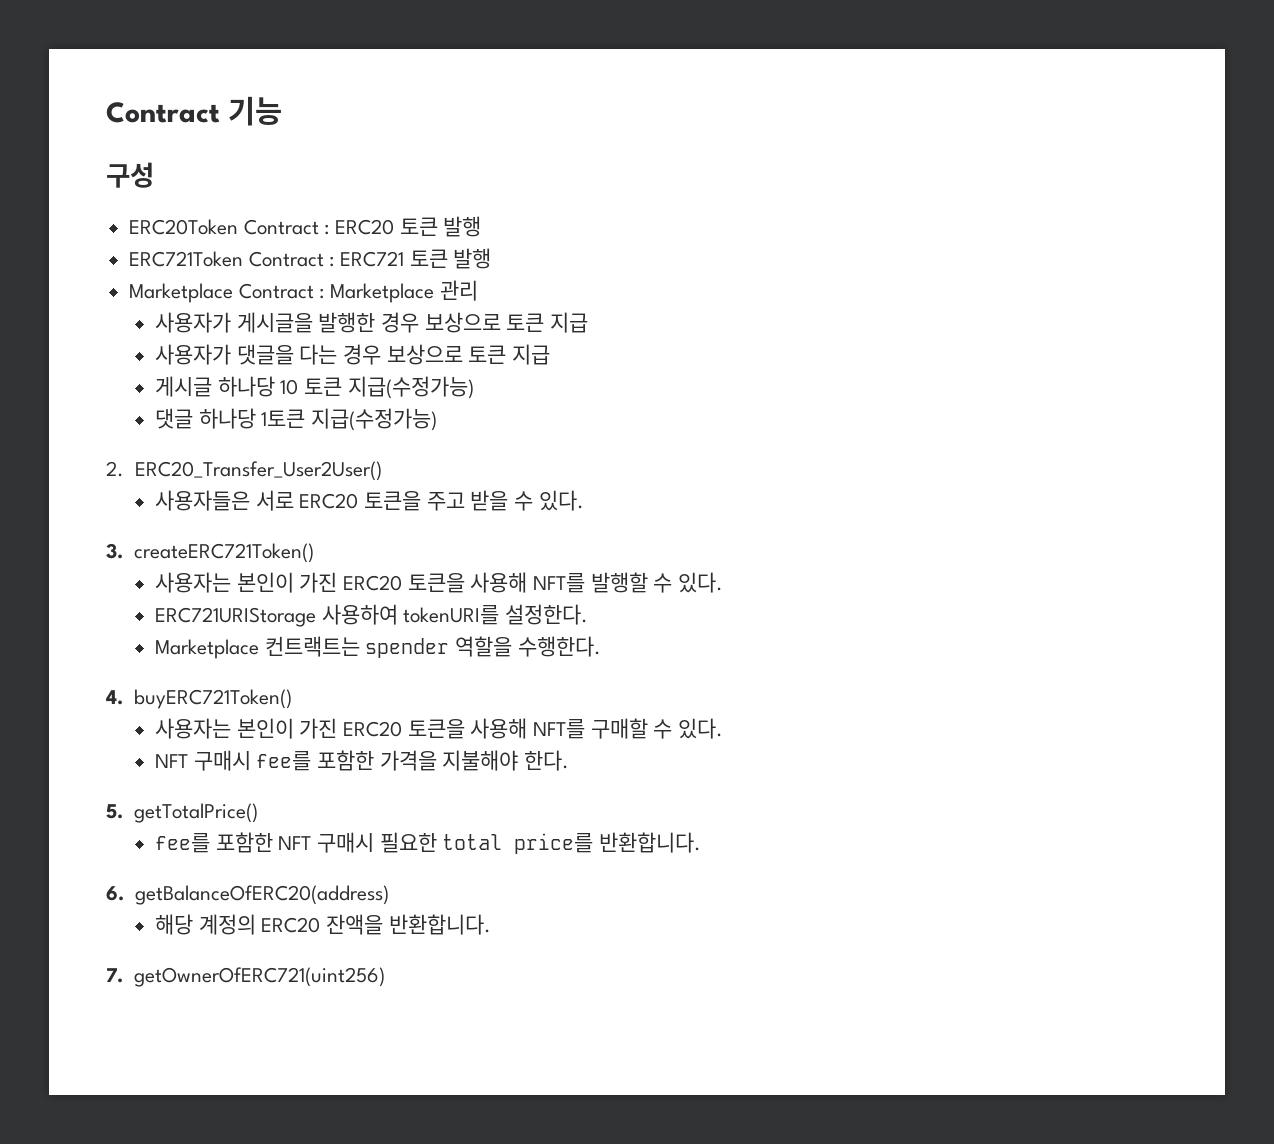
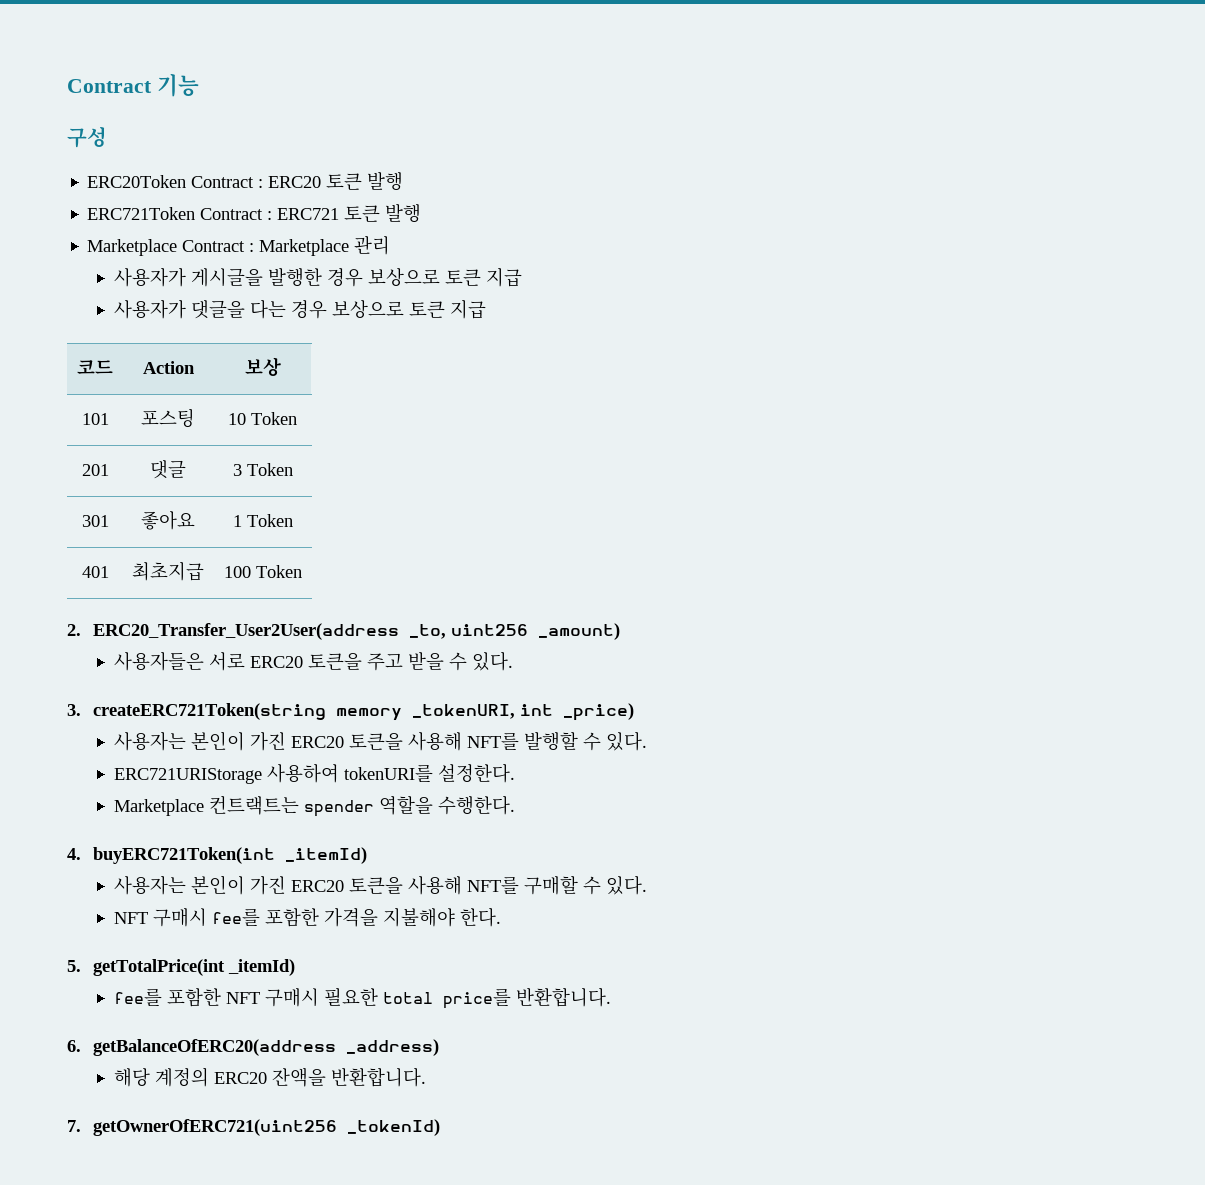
- 게시글 하나당 10 토큰 지급(수정가능)
- 댓글 하나당 1토큰 지급(수정가능)
- 2. ERC20_Transfer_User2User()
+ 코드 | Action | 보상
+ 101 | 포스팅 | 10 Token
+ 201 | 댓글 | 3 Token
+ 301 | 좋아요 | 1 Token
+ 401 | 최초지급 | 100 Token
+ 2. ERC20_Transfer_User2User(address _to, uint256 _amount)
- 3. createERC721Token()
+ 3. createERC721Token(string memory _tokenURI, int _price)
- 4. buyERC721Token()
+ 4. buyERC721Token(int _itemId)
- 5. getTotalPrice()
+ 5. getTotalPrice(int _itemId)
- 6. getBalanceOfERC20(address)
+ 6. getBalanceOfERC20(address _address)
- 7. getOwnerOfERC721(uint256)
+ 7. getOwnerOfERC721(uint256 _tokenId)

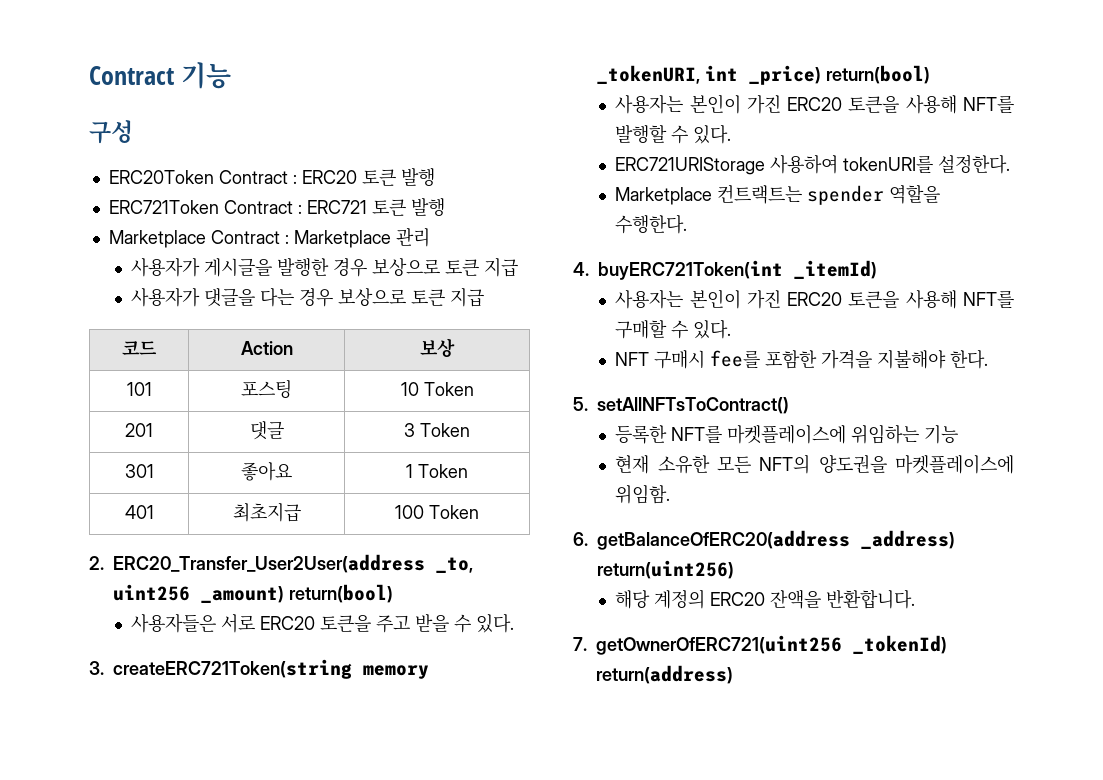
- 2. ERC20_Transfer_User2User(address _to, uint256 _amount)
+ 2. ERC20_Transfer_User2User(address _to, uint256 _amount) return(bool)
- 3. createERC721Token(string memory _tokenURI, int _price)
+ 3. createERC721Token(string memory _tokenURI, int _price) return(bool)
- 5. getTotalPrice(int _itemId)
- fee를 포함한 NFT 구매시 필요한 total price를 반환합니다.
+ 5. setAllNFTsToContract()
+ 등록한 NFT를 마켓플레이스에 위임하는 기능
+ 현재 소유한 모든 NFT의 양도권을 마켓플레이스에 위임함.
- 6. getBalanceOfERC20(address _address)
+ 6. getBalanceOfERC20(address _address) return(uint256)
- 7. getOwnerOfERC721(uint256 _tokenId)
+ 7. getOwnerOfERC721(uint256 _tokenId) return(address)

